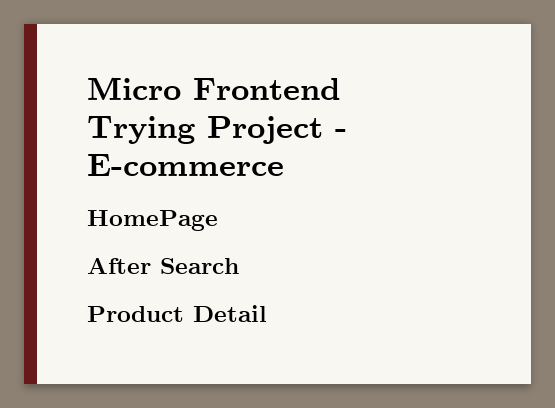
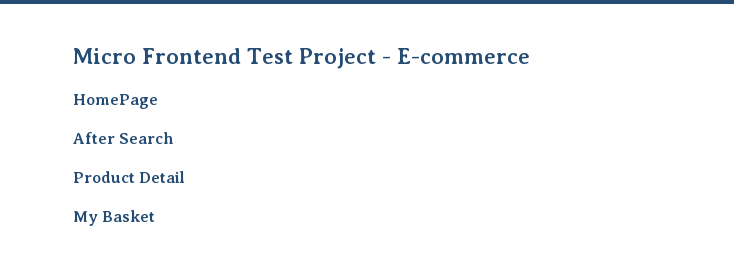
- Micro Frontend Trying Project - E-commerce
+ Micro Frontend Test Project - E-commerce
+ My Basket

